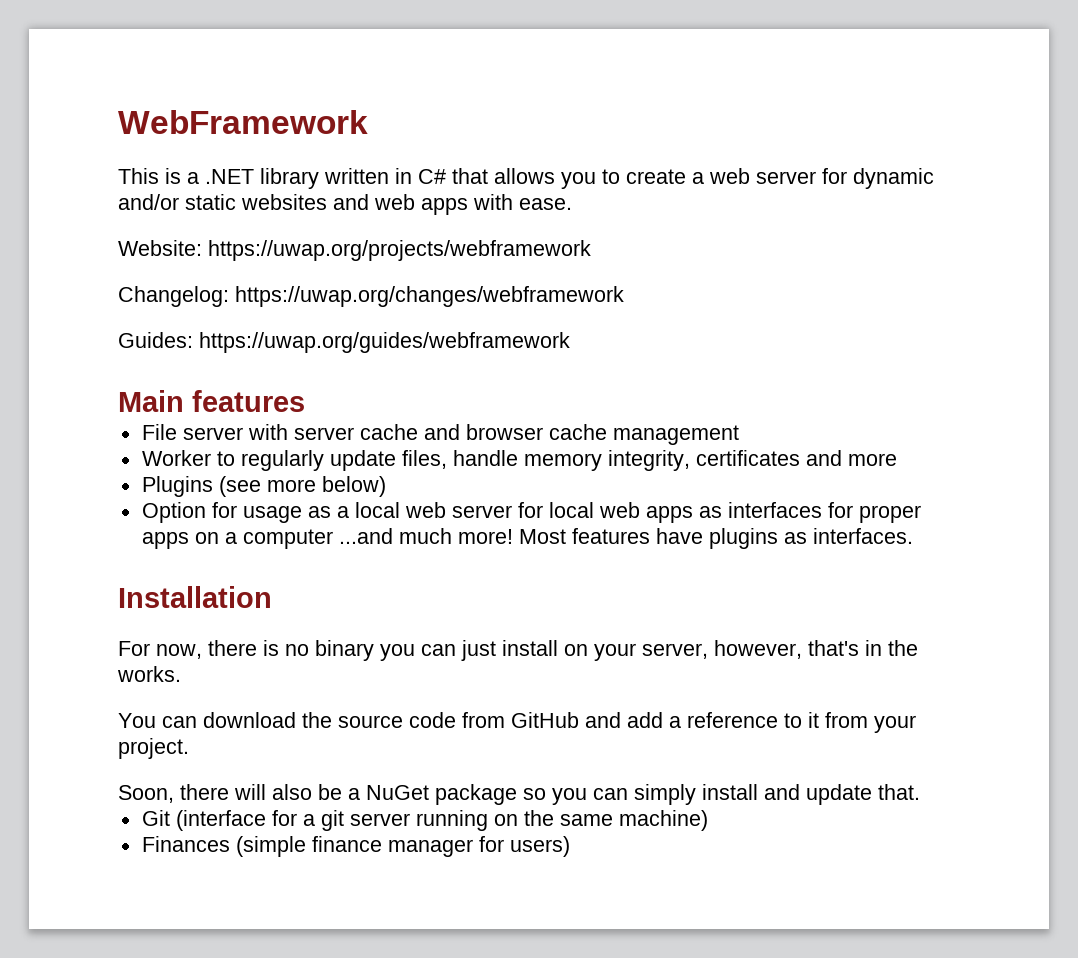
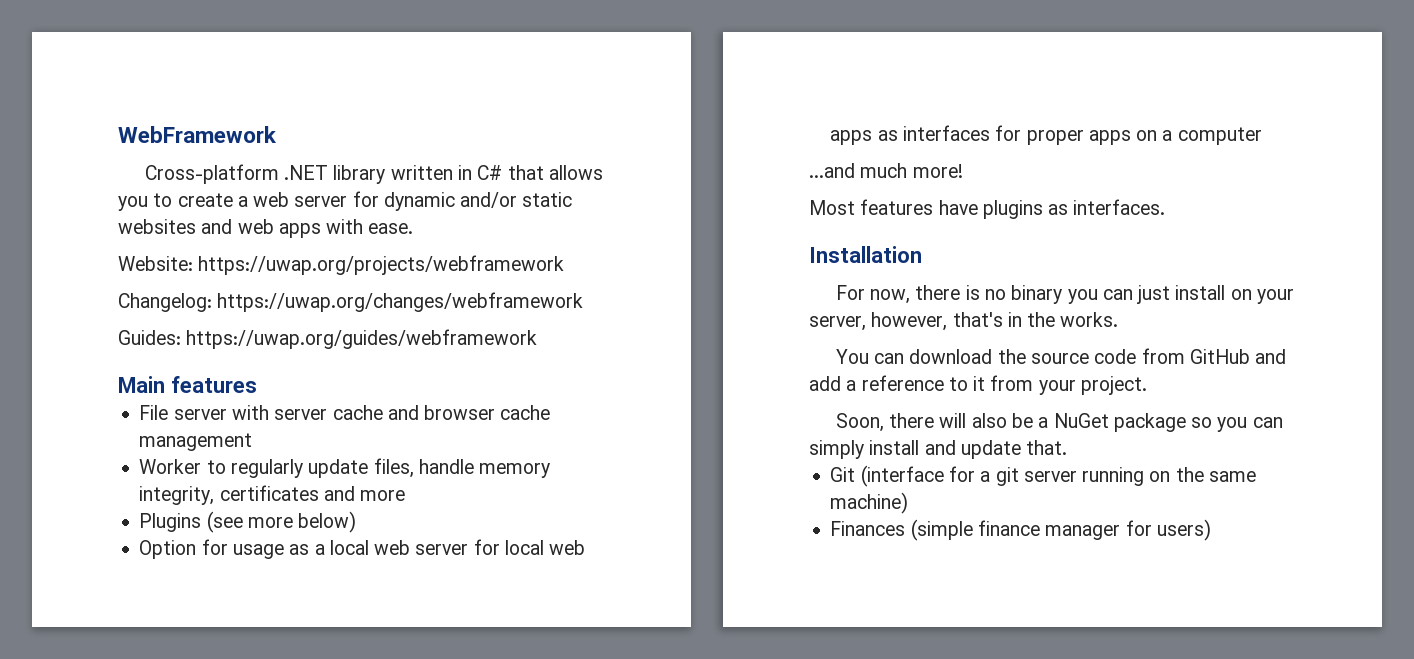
- This is a .NET library written in C# that allows you to create a web server for dynamic and/or static websites and web apps with ease.
+ Cross-platform .NET library written in C# that allows you to create a web server for dynamic and/or static websites and web apps with ease.
- Option for usage as a local web server for local web apps as interfaces for proper apps on a computer ...and much more! Most features have plugins as interfaces.
+ Option for usage as a local web server for local web apps as interfaces for proper apps on a computer
+ ...and much more!
+ Most features have plugins as interfaces.

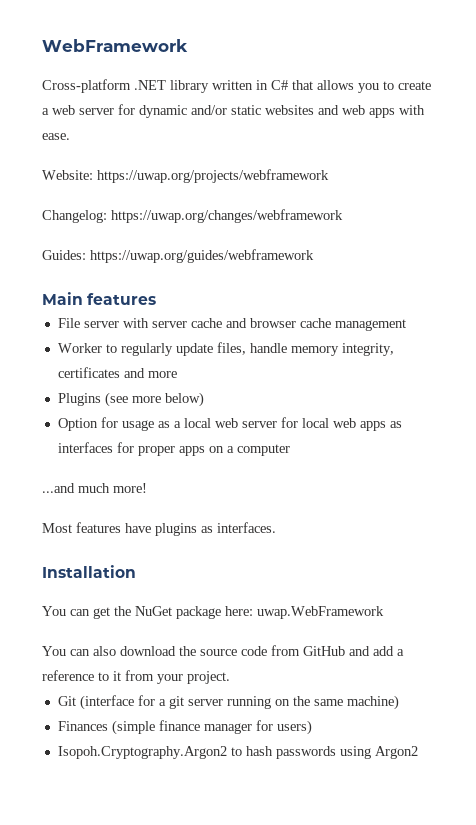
- For now, there is no binary you can just install on your server, however, that's in the works.
- You can download the source code from GitHub and add a reference to it from your project.
+ You can get the NuGet package here: uwap.WebFramework
+ You can also download the source code from GitHub and add a reference to it from your project.
- Soon, there will also be a NuGet package so you can simply install and update that.
+ Isopoh.Cryptography.Argon2 to hash passwords using Argon2

